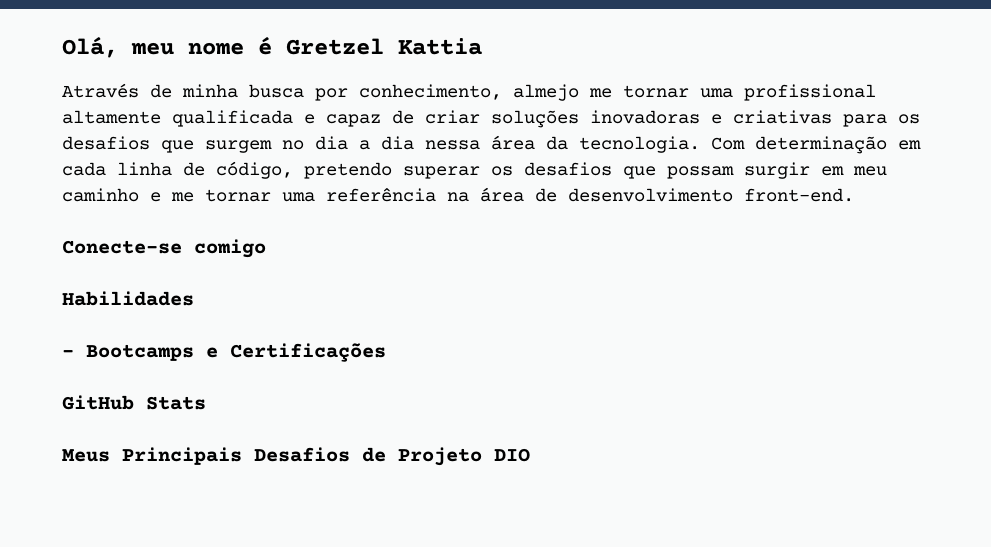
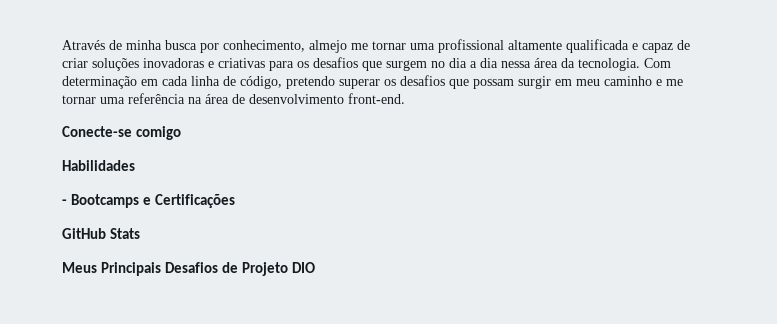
- Olá, meu nome é Gretzel Kattia

